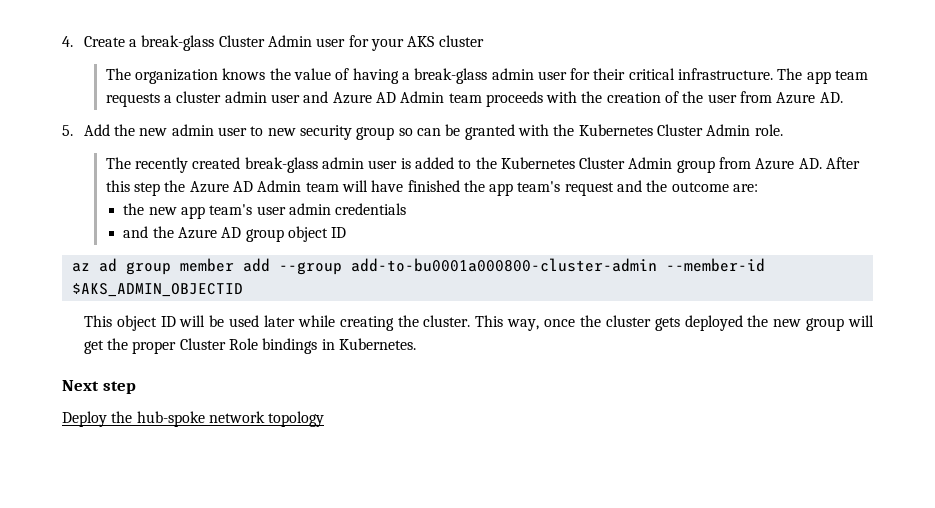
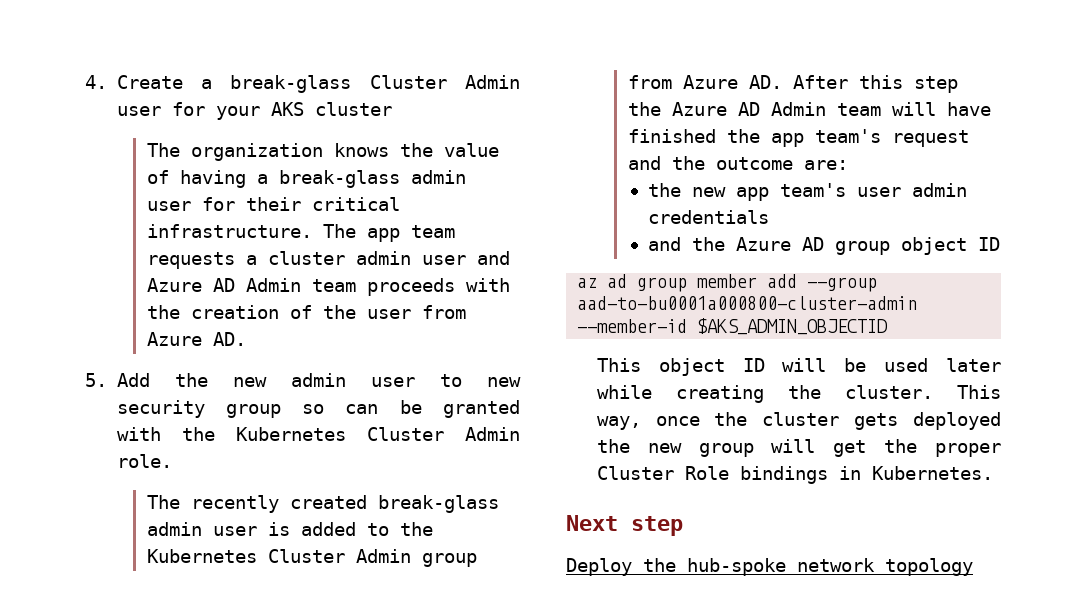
- az ad group member add --group add-to-bu0001a000800-cluster-admin --member-id $AKS_ADMIN_OBJECTID
+ az ad group member add --group aad-to-bu0001a000800-cluster-admin --member-id $AKS_ADMIN_OBJECTID

